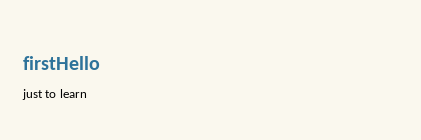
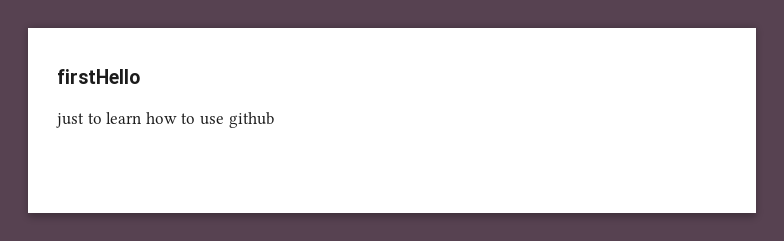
- just to learn
+ just to learn how to use github

